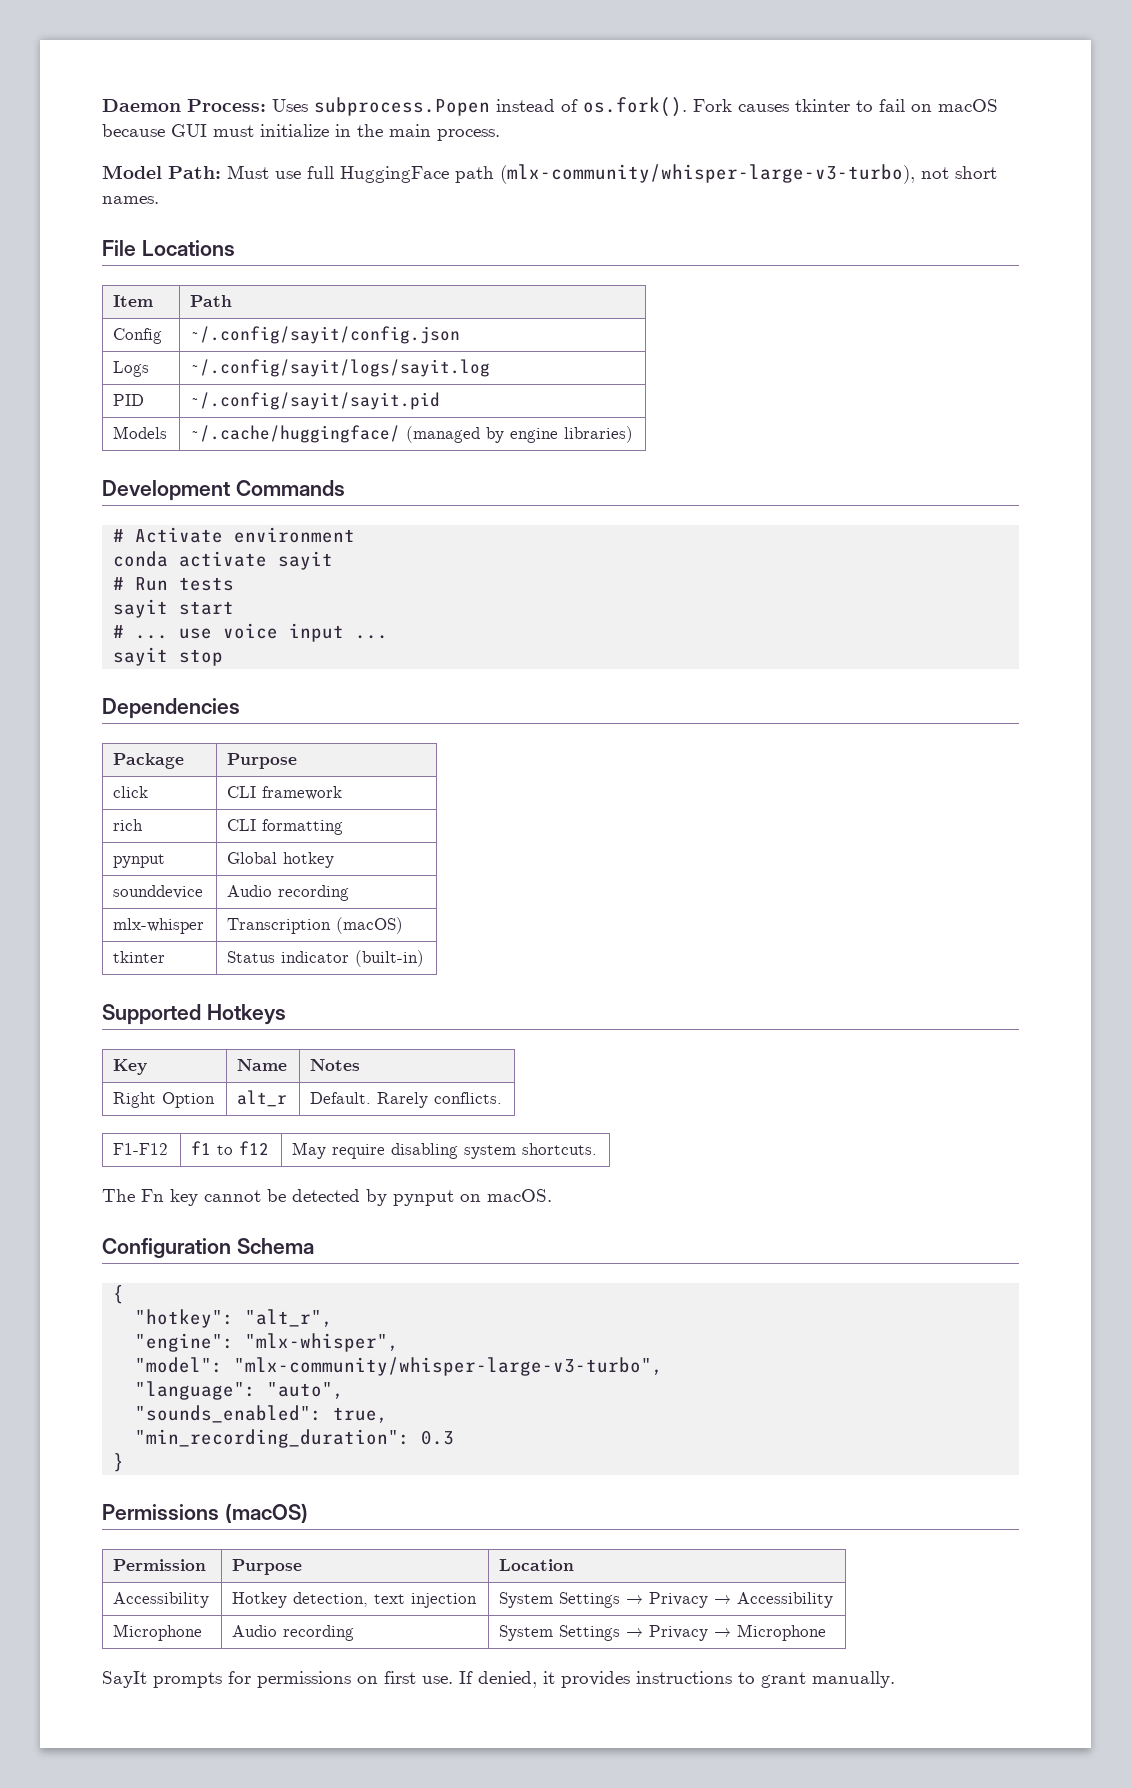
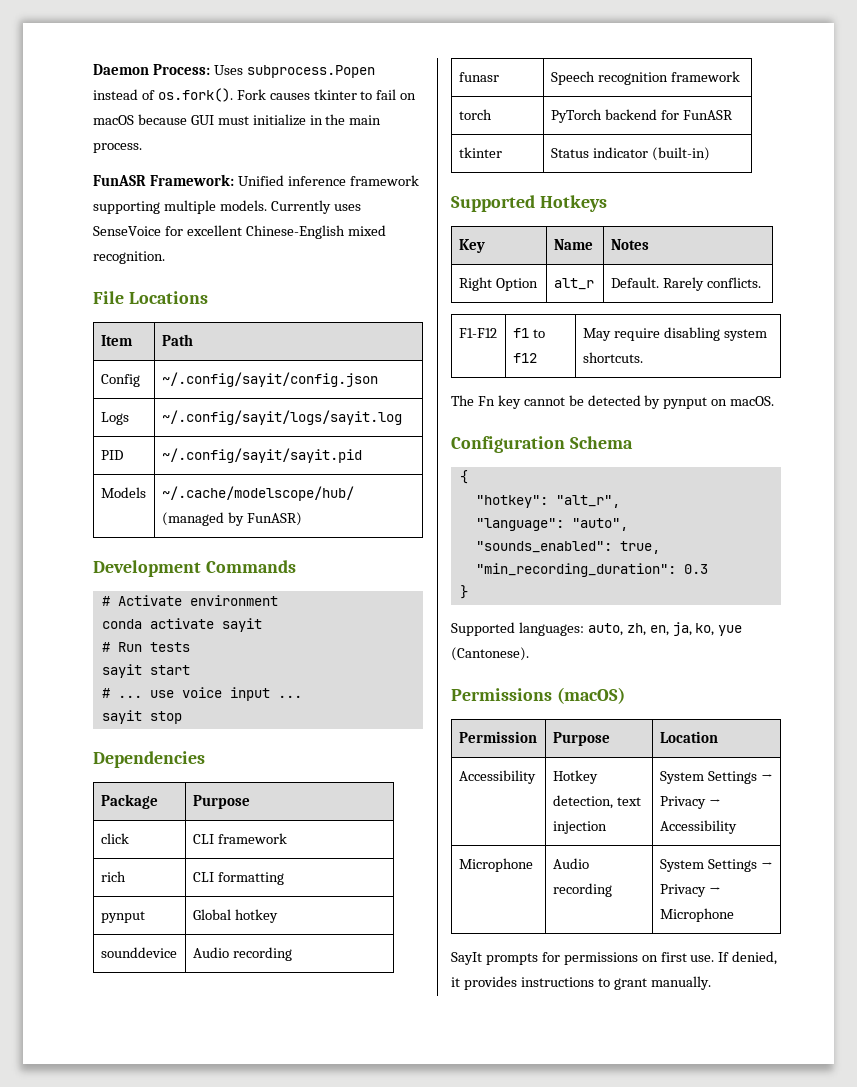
- Model Path: Must use full HuggingFace path (mlx-community/whisper-large-v3-turbo), not short names.
+ FunASR Framework: Unified inference framework supporting multiple models. Currently uses SenseVoice for excellent Chinese-English mixed recognition.
- Models | ~/.cache/huggingface/ (managed by engine libraries)
+ Models | ~/.cache/modelscope/hub/ (managed by FunASR)
- mlx-whisper | Transcription (macOS)
+ funasr | Speech recognition framework
+ torch | PyTorch backend for FunASR
- "engine": "mlx-whisper",
- "model": "mlx-community/whisper-large-v3-turbo",
+ Supported languages: auto, zh, en, ja, ko, yue (Cantonese).

